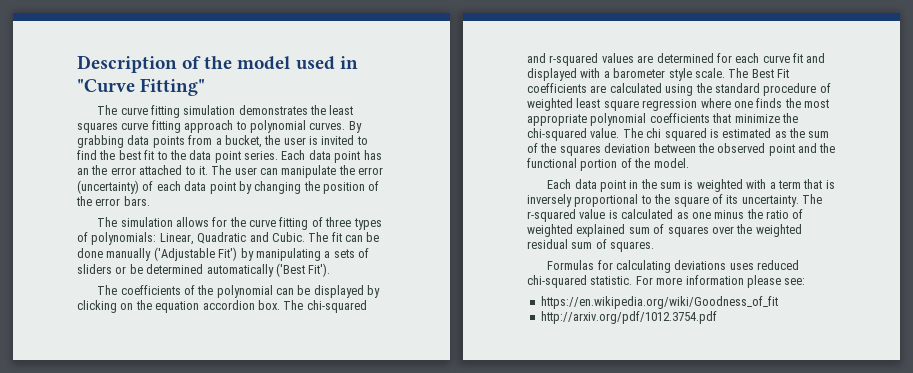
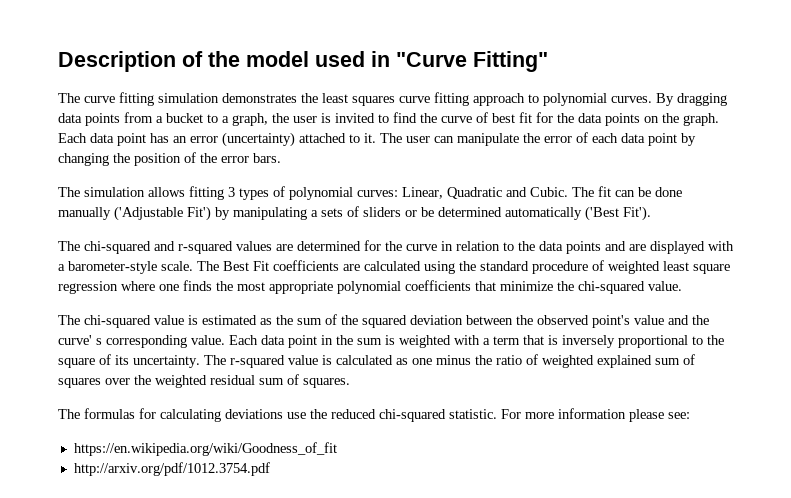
- By grabbing data points from a bucket, the user is invited to find the best fit to the data point series.
+ By dragging data points from a bucket to a graph, the user is invited to find the curve of best fit for the data points on the graph.
- Each data point has an the error attached to it.
+ Each data point has an error (uncertainty) attached to it.
- The user can manipulate the error (uncertainty) of each data point by changing the position of the error bars.
+ The user can manipulate the error of each data point by changing the position of the error bars.
- The simulation allows for the curve fitting of three types of polynomials: Linear, Quadratic and Cubic.
+ The simulation allows fitting 3 types of polynomial curves: Linear, Quadratic and Cubic.
- The coefficients of the polynomial can be displayed by clicking on the equation accordion box. The chi-squared and r-squared values are determined for each curve fit and displayed with a barometer style scale.
+ The chi-squared and r-squared values are determined for the curve in relation to the data points and are displayed with a barometer-style scale.
- The Best Fit coefficients are calculated using the standard procedure of weighted least square regression where one finds the most appropriate polynomial coefficients that minimize the chi-squared value. The chi squared is estimated as the sum of the squares deviation between the observed point and the functional portion of the model.
- Each data point in the sum is weighted with a term that is inversely proportional to the square of its uncertainty.
+ The Best Fit coefficients are calculated using the standard procedure of weighted least square regression where one finds the most appropriate polynomial coefficients that minimize the chi-squared value.
+ The chi-squared value is estimated as the sum of the squared deviation between the observed point's value and the curve' s corresponding value. Each data point in the sum is weighted with a term that is inversely proportional to the square of its uncertainty.
- Formulas for calculating deviations uses reduced chi-squared statistic.
+ The formulas for calculating deviations use the reduced chi-squared statistic.

